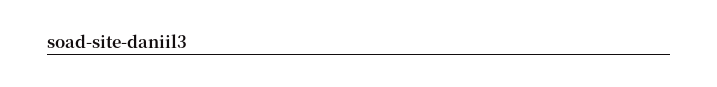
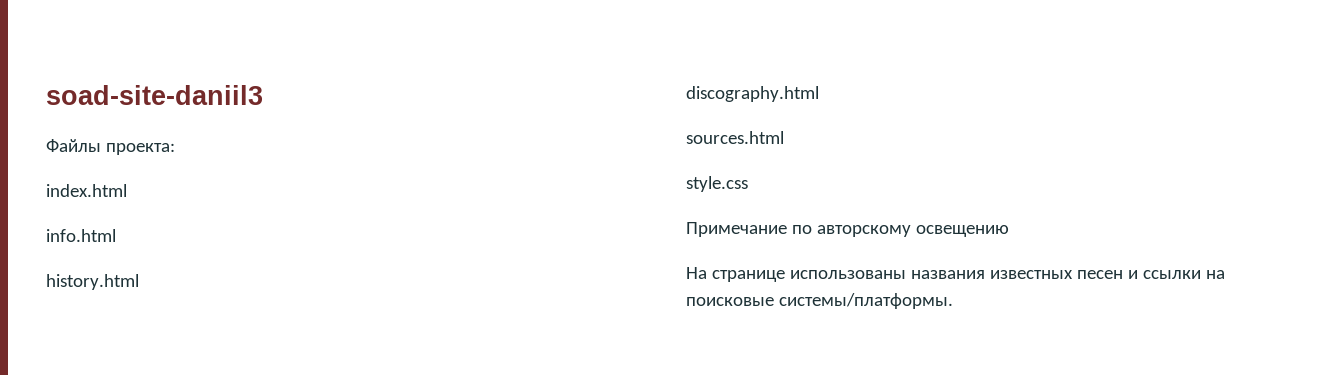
+ Файлы проекта:
+ index.html
+ info.html
+ history.html
+ discography.html
+ sources.html
+ style.css
+ Примечание по авторскому освещению
+ На странице использованы названия известных песен и ссылки на поисковые системы/платформы.

